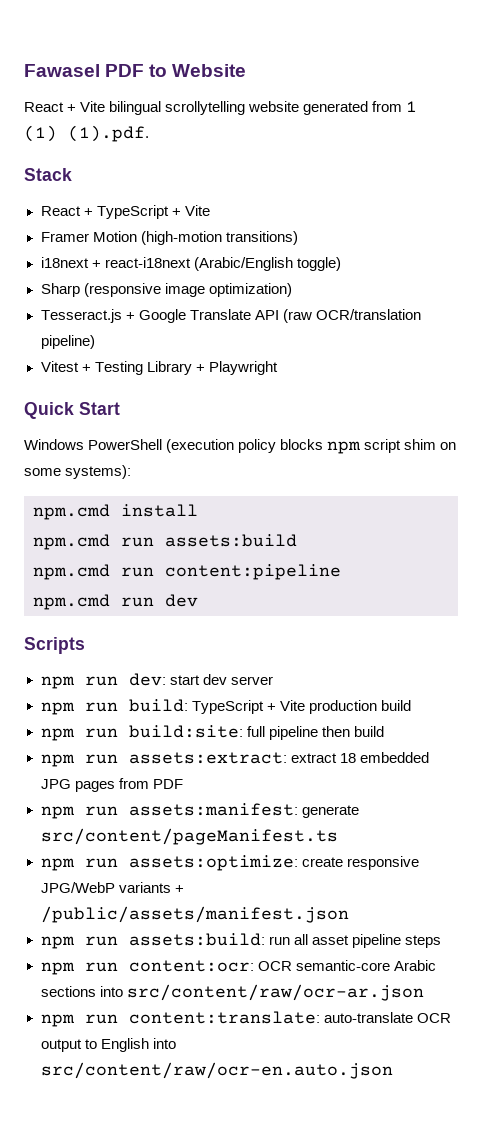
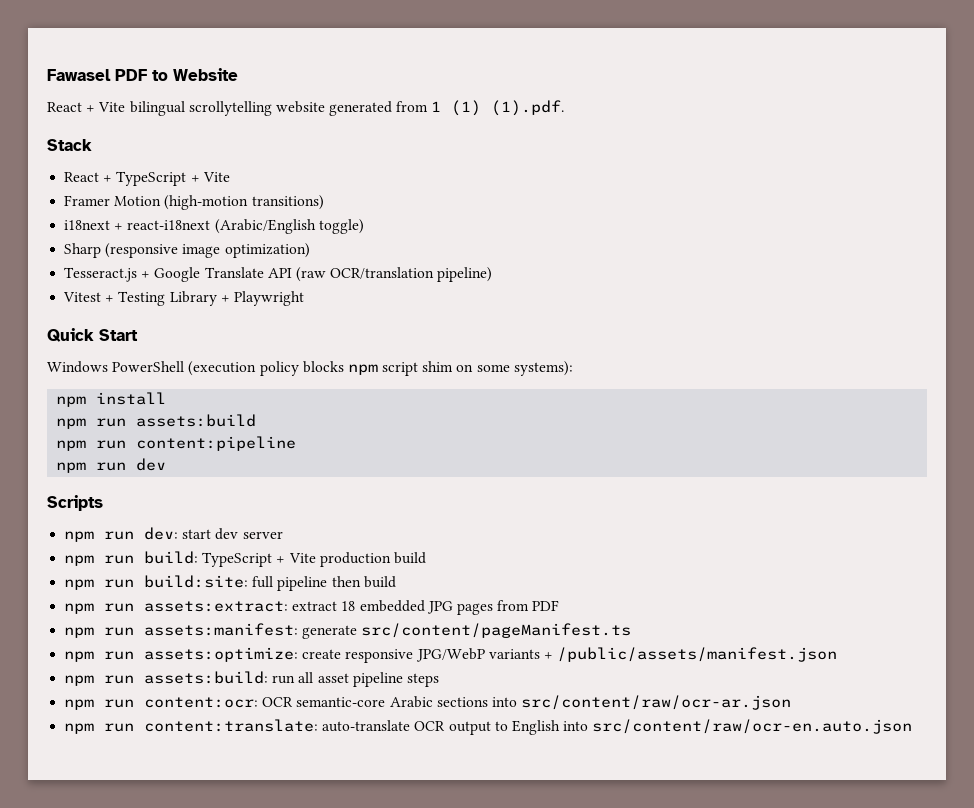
- npm.cmd install
+ npm install
- npm.cmd run assets:build
+ npm run assets:build
- npm.cmd run content:pipeline
+ npm run content:pipeline
- npm.cmd run dev
+ npm run dev

